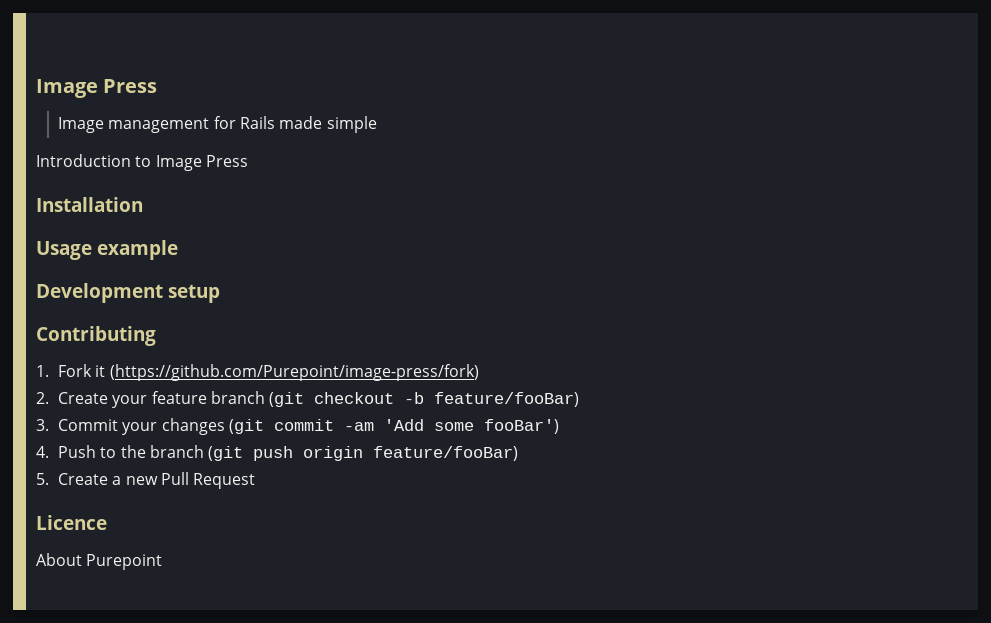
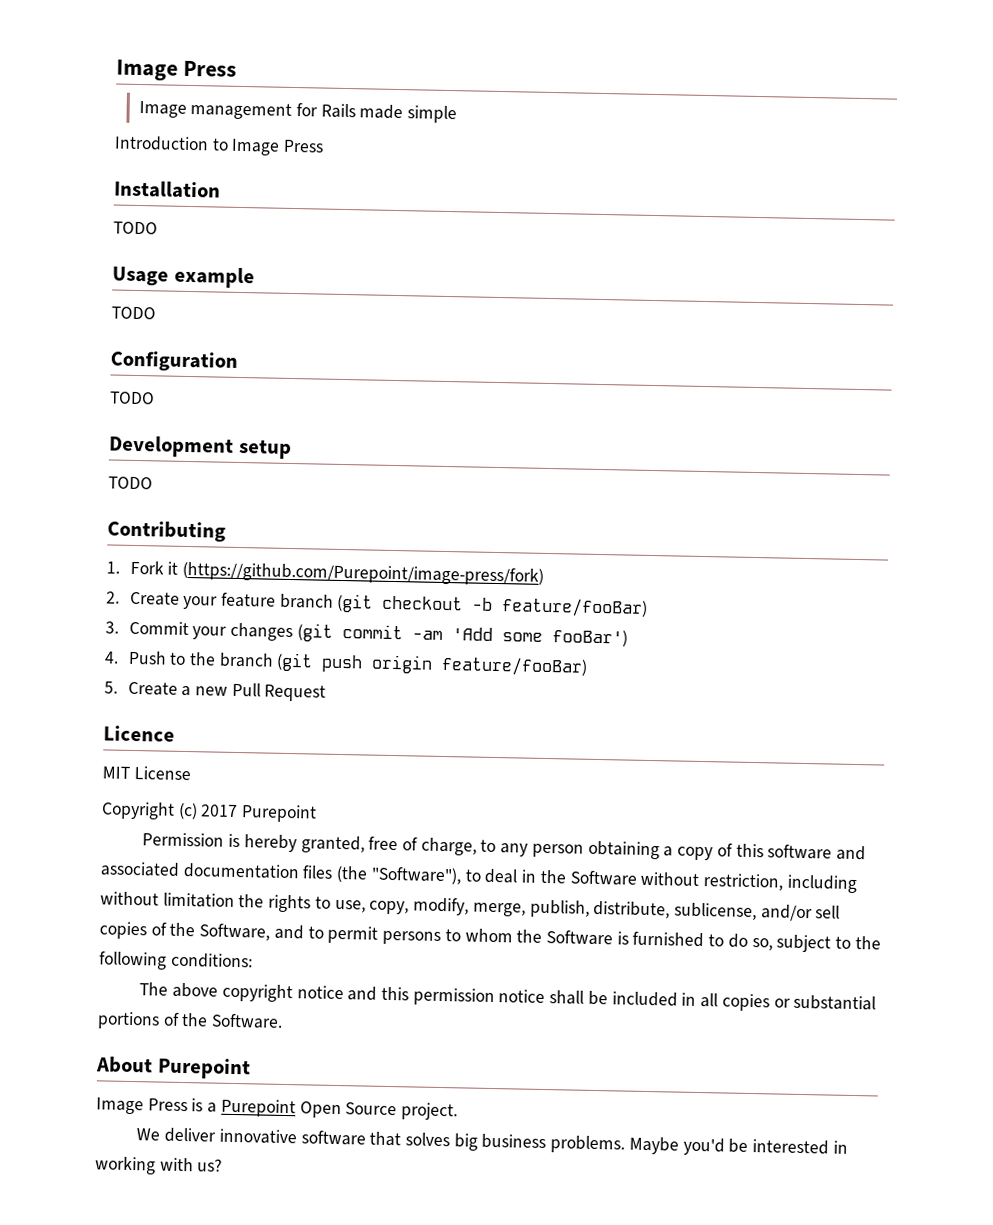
  Installation
+ TODO
  Usage example
+ TODO
+ Configuration
+ TODO
  Development setup
+ TODO
+ MIT License
+ Copyright (c) 2017 Purepoint
+ Permission is hereby granted, free of charge, to any person obtaining a copy of this software and associated documentation files (the "Software"), to deal in the Software without restriction, including without limitation the rights to use, copy, modify, merge, publish, distribute, sublicense, and/or sell copies of the Software, and to permit persons to whom the Software is furnished to do so, subject to the following conditions:
+ The above copyright notice and this permission notice shall be included in all copies or substantial portions of the Software.
  About Purepoint
+ Image Press is a Purepoint Open Source project.
+ We deliver innovative software that solves big business problems. Maybe you'd be interested in working with us?

